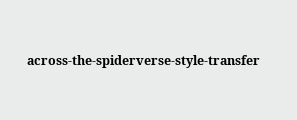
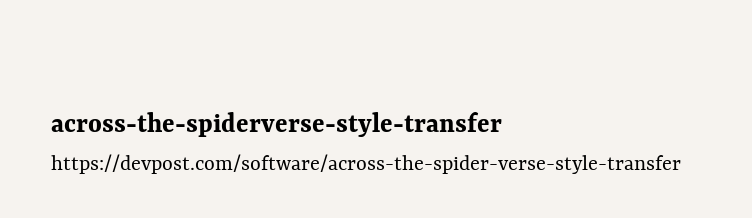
+ https://devpost.com/software/across-the-spider-verse-style-transfer

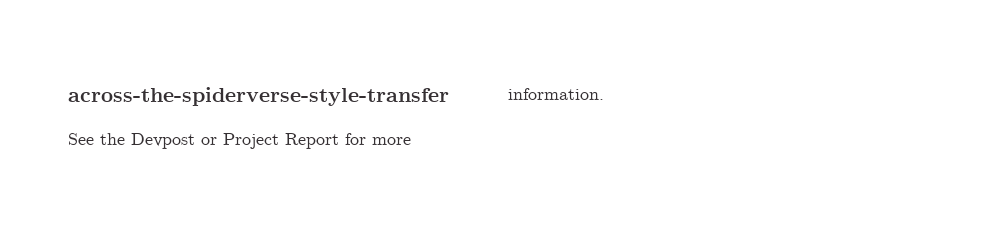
- https://devpost.com/software/across-the-spider-verse-style-transfer
+ See the Devpost or Project Report for more information.

